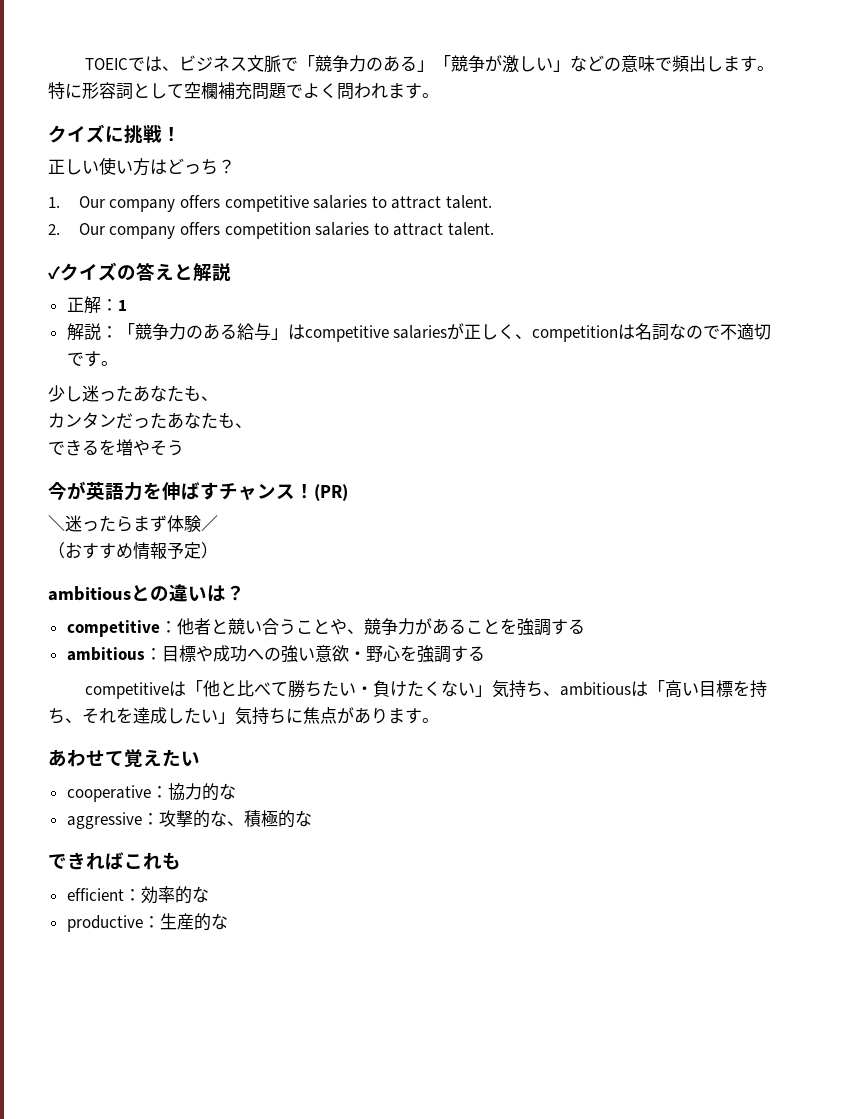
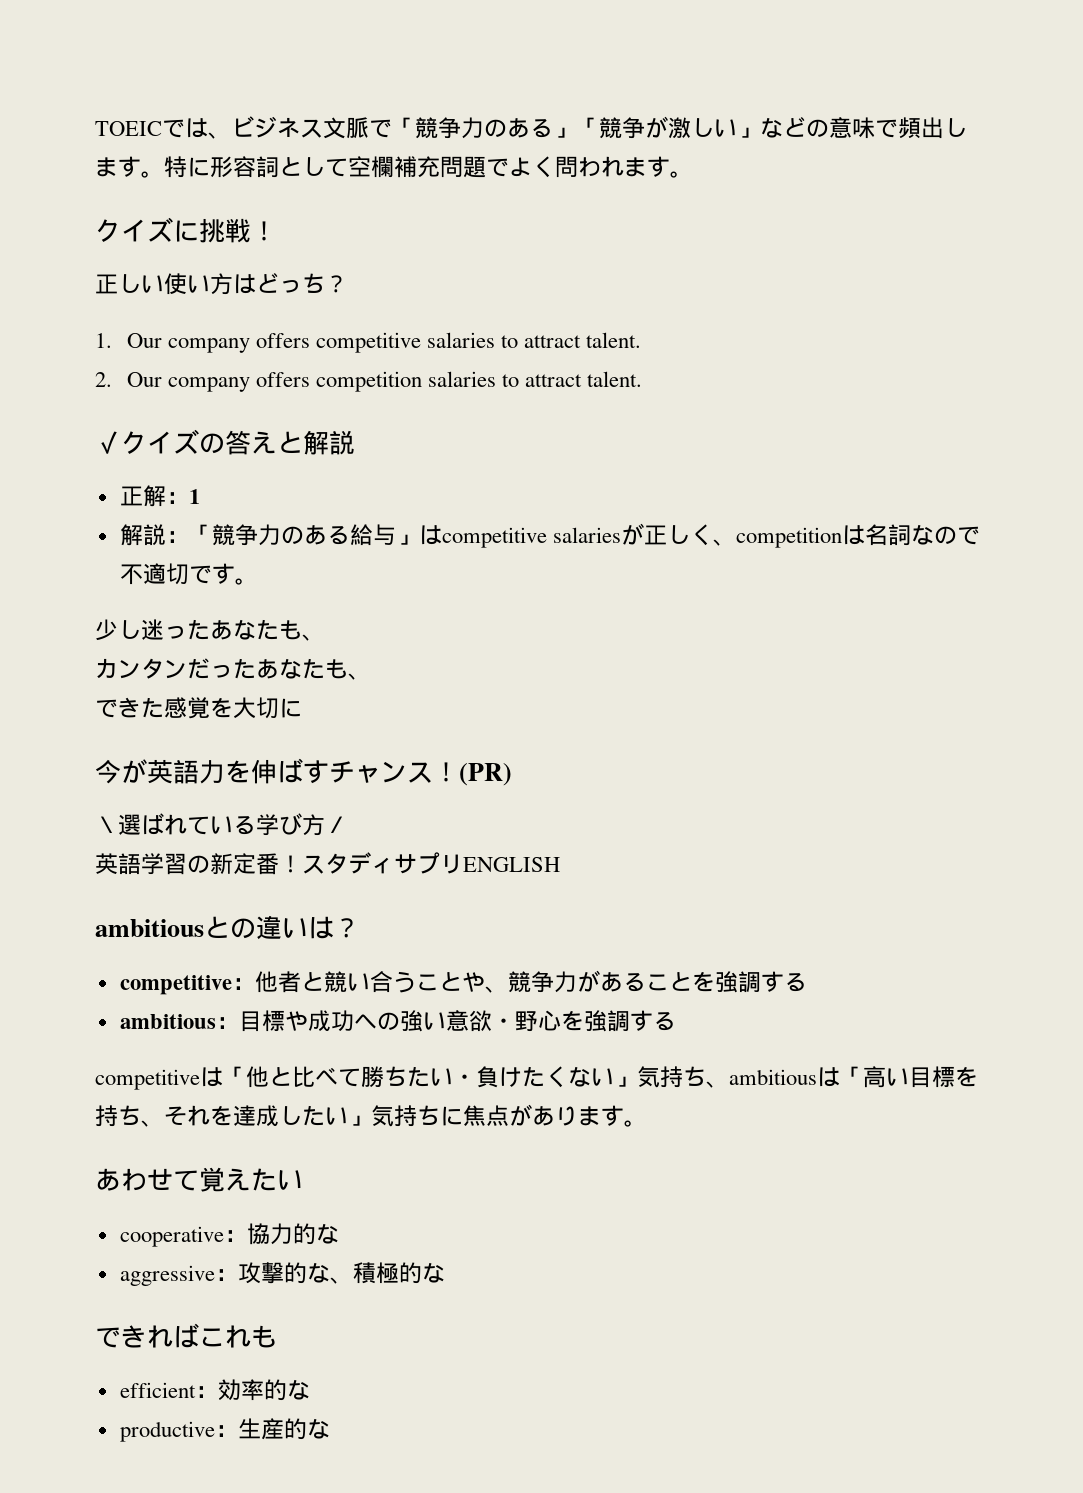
- できるを増やそう
+ できた感覚を大切に
- ＼迷ったらまず体験／
- （おすすめ情報予定）
+ ＼選ばれている学び方／
+ 英語学習の新定番！スタディサプリENGLISH

